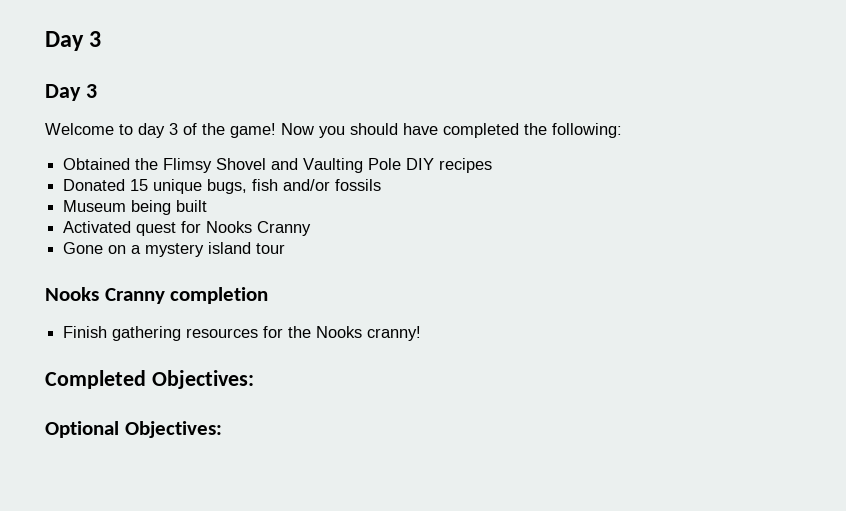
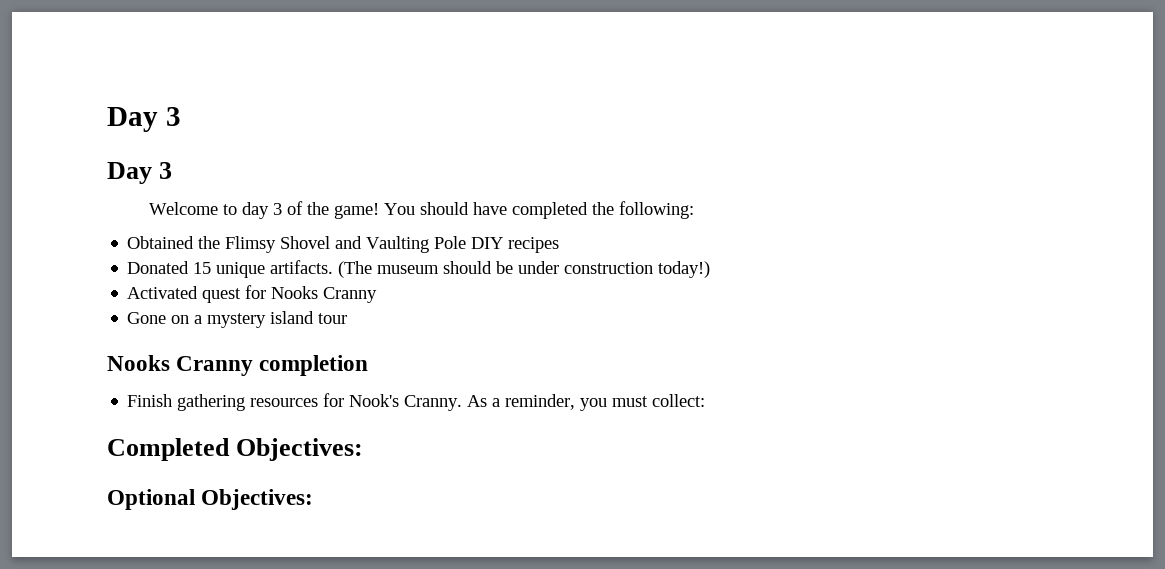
- Now you should have completed the following:
+ You should have completed the following:
- Donated 15 unique bugs, fish and/or fossils
- Museum being built
+ Donated 15 unique artifacts. (The museum should be under construction today!)
- Finish gathering resources for the Nooks cranny!
+ Finish gathering resources for Nook's Cranny. As a reminder, you must collect:

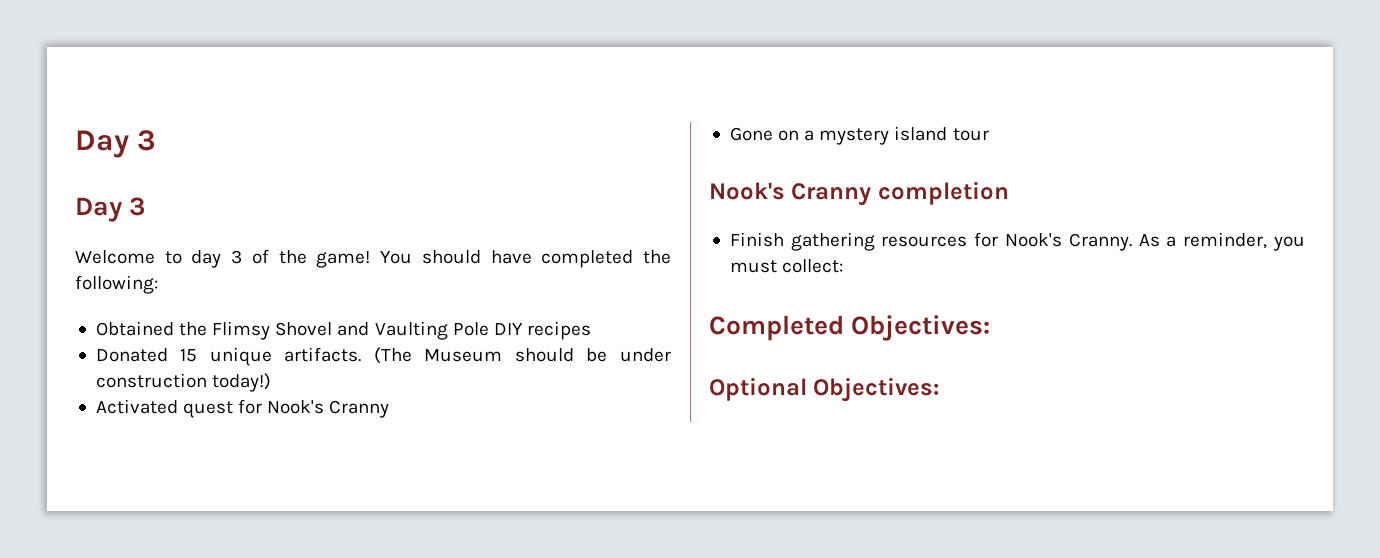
- (The museum should be under construction today!)
+ (The Museum should be under construction today!)
- Activated quest for Nooks Cranny
+ Activated quest for Nook's Cranny
- Nooks Cranny completion
+ Nook's Cranny completion

